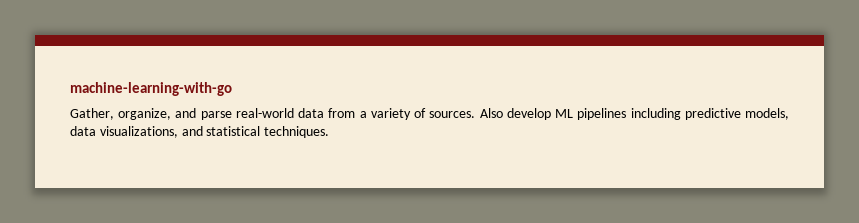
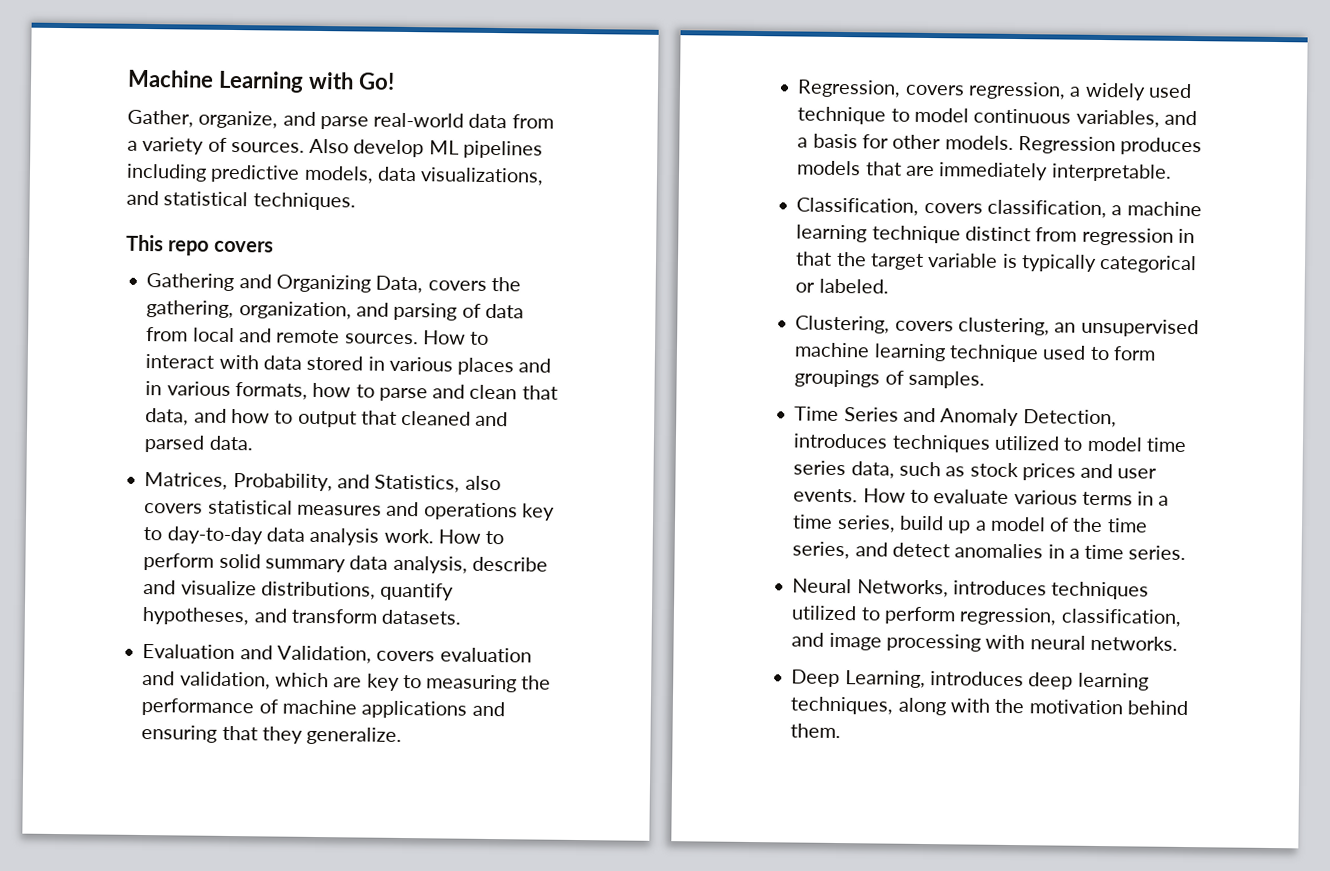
- machine-learning-with-go
+ Machine Learning with Go!
+ This repo covers
+ Gathering and Organizing Data, covers the gathering, organization, and parsing of data from local and remote sources. How to interact with data stored in various places and in various formats, how to parse and clean that data, and how to output that cleaned and parsed data.
+ Matrices, Probability, and Statistics, also covers statistical measures and operations key to day-to-day data analysis work. How to perform solid summary data analysis, describe and visualize distributions, quantify hypotheses, and transform datasets.
+ Evaluation and Validation, covers evaluation and validation, which are key to measuring the performance of machine applications and ensuring that they generalize.
+ Regression, covers regression, a widely used technique to model continuous variables, and a basis for other models. Regression produces models that are immediately interpretable.
+ Classification, covers classification, a machine learning technique distinct from regression in that the target variable is typically categorical or labeled.
+ Clustering, covers clustering, an unsupervised machine learning technique used to form groupings of samples.
+ Time Series and Anomaly Detection, introduces techniques utilized to model time series data, such as stock prices and user events. How to evaluate various terms in a time series, build up a model of the time series, and detect anomalies in a time series.
+ Neural Networks, introduces techniques utilized to perform regression, classification, and image processing with neural networks.
+ Deep Learning, introduces deep learning techniques, along with the motivation behind them.

